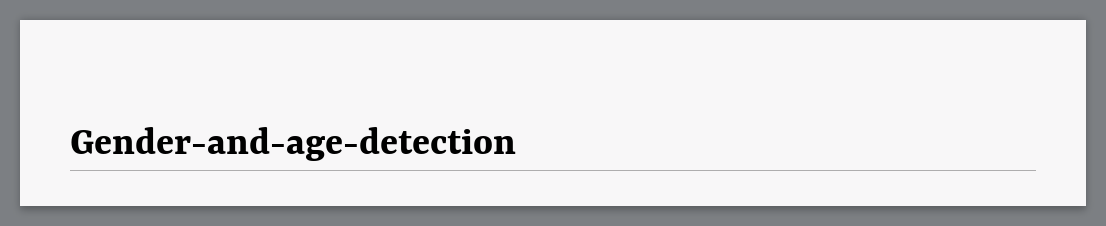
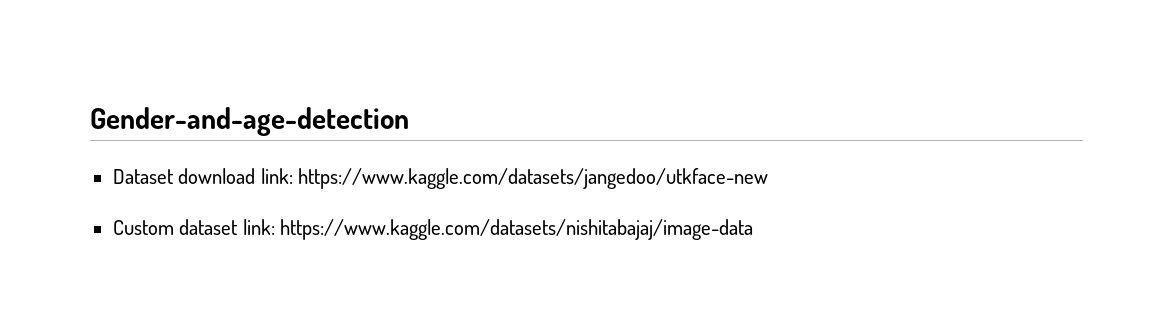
+ Dataset download link: https://www.kaggle.com/datasets/jangedoo/utkface-new
+ Custom dataset link: https://www.kaggle.com/datasets/nishitabajaj/image-data

